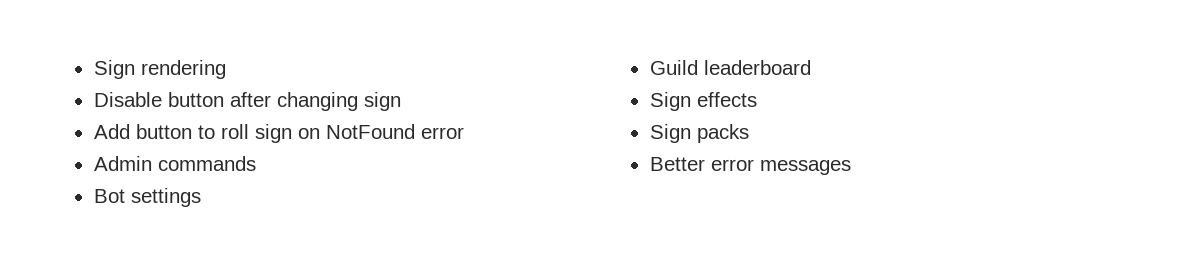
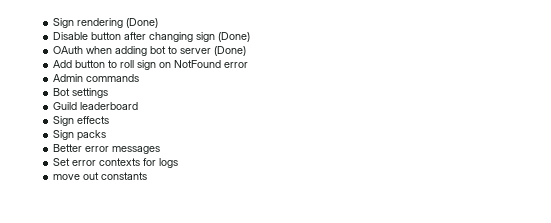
- Sign rendering
+ Sign rendering (Done)
- Disable button after changing sign
+ Disable button after changing sign (Done)
+ OAuth when adding bot to server (Done)
+ Set error contexts for logs
+ move out constants

